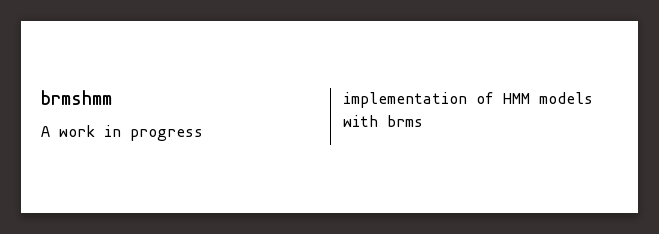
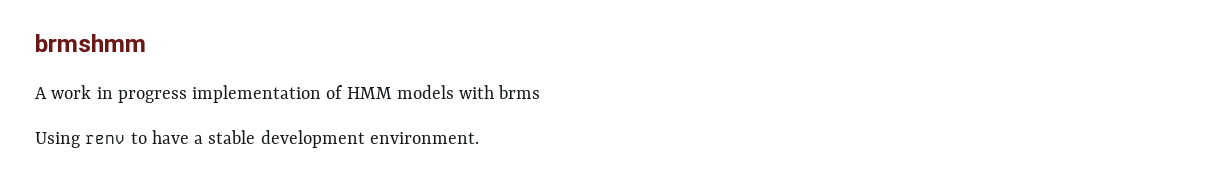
+ Using renv to have a stable development environment.

